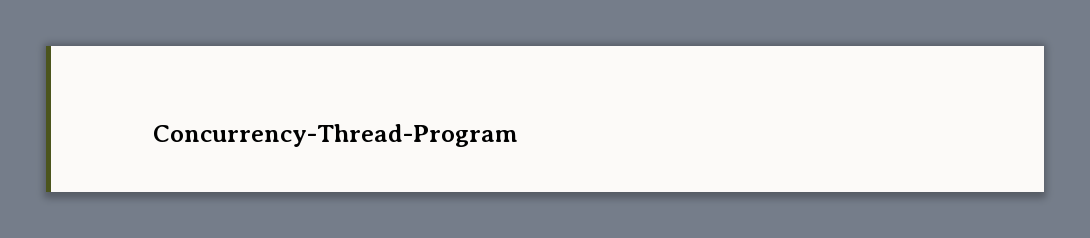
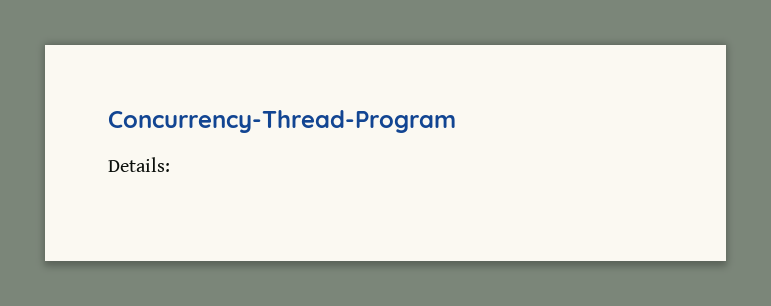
+ Details:

